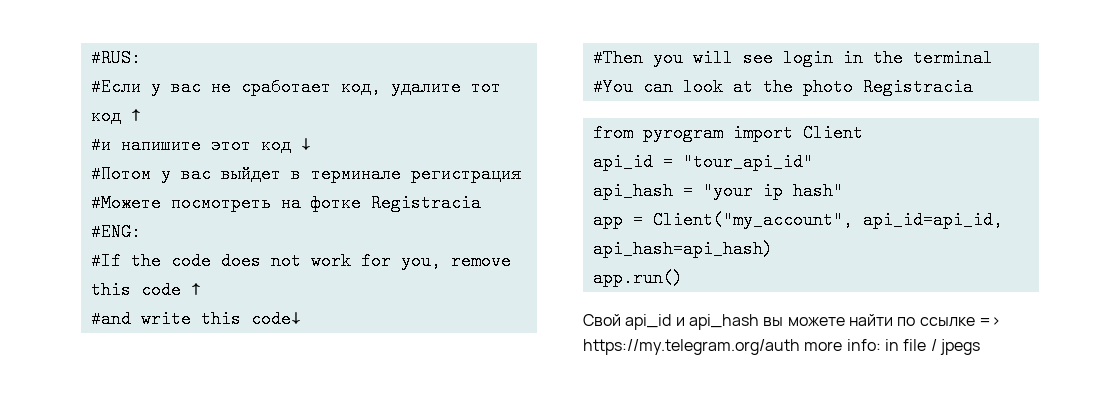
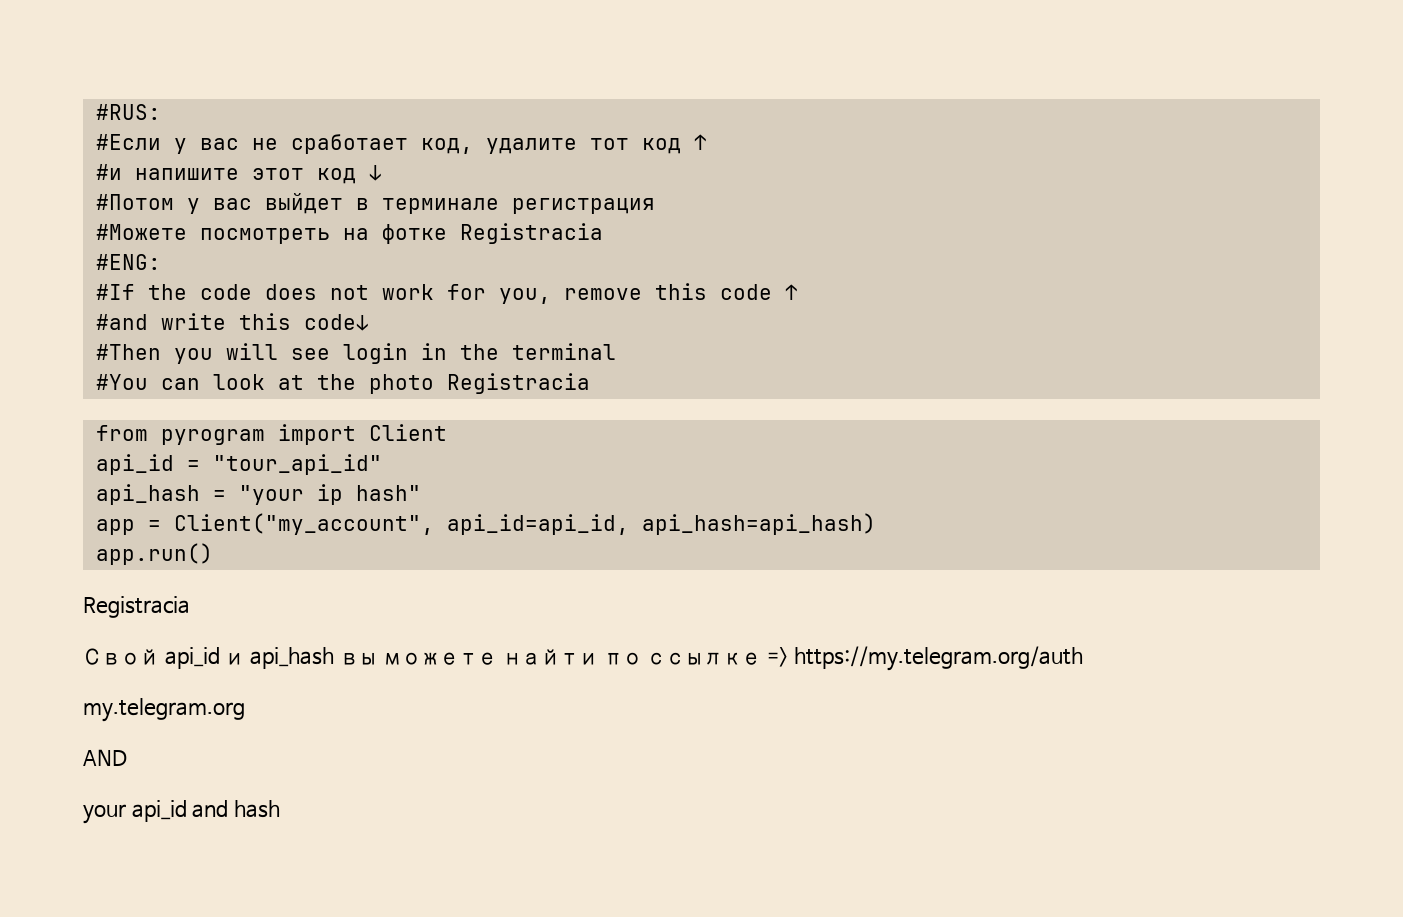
  app.run()
+ Registracia
- Свой api_id и api_hash вы можете найти по ссылке => https://my.telegram.org/auth more info: in file / jpegs
+ Свой api_id и api_hash вы можете найти по ссылке => https://my.telegram.org/auth
+ my.telegram.org
+ AND
+ your api_id and hash

